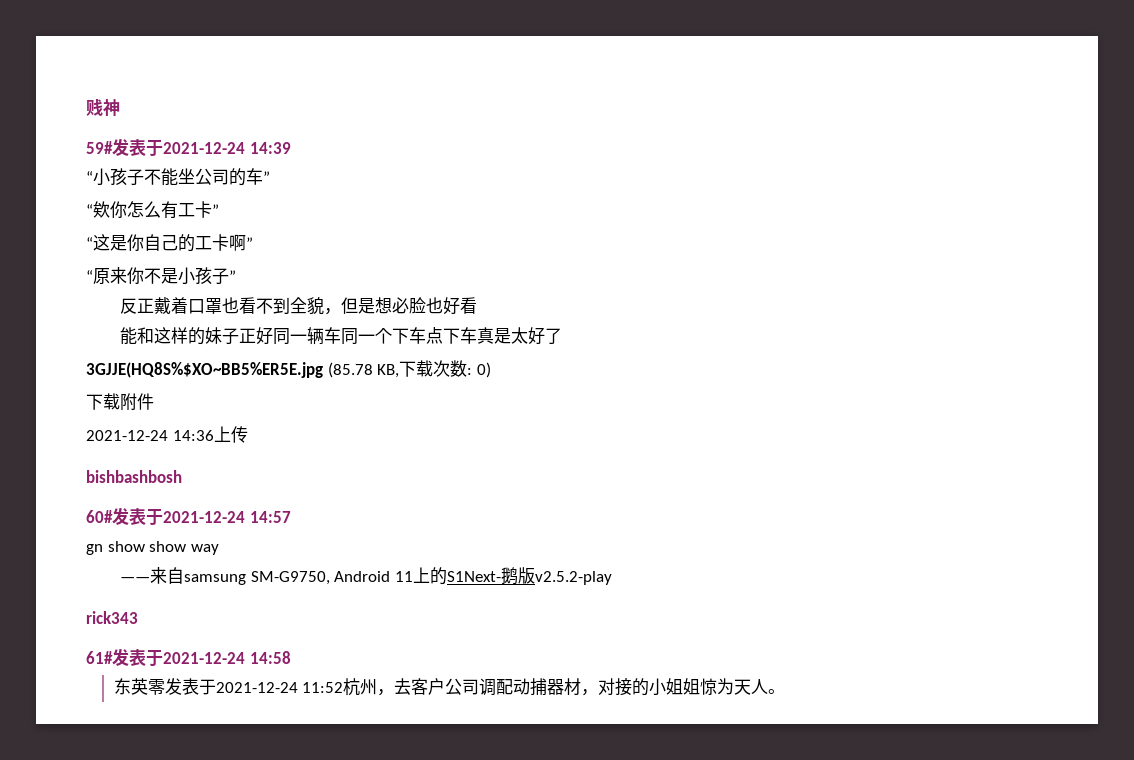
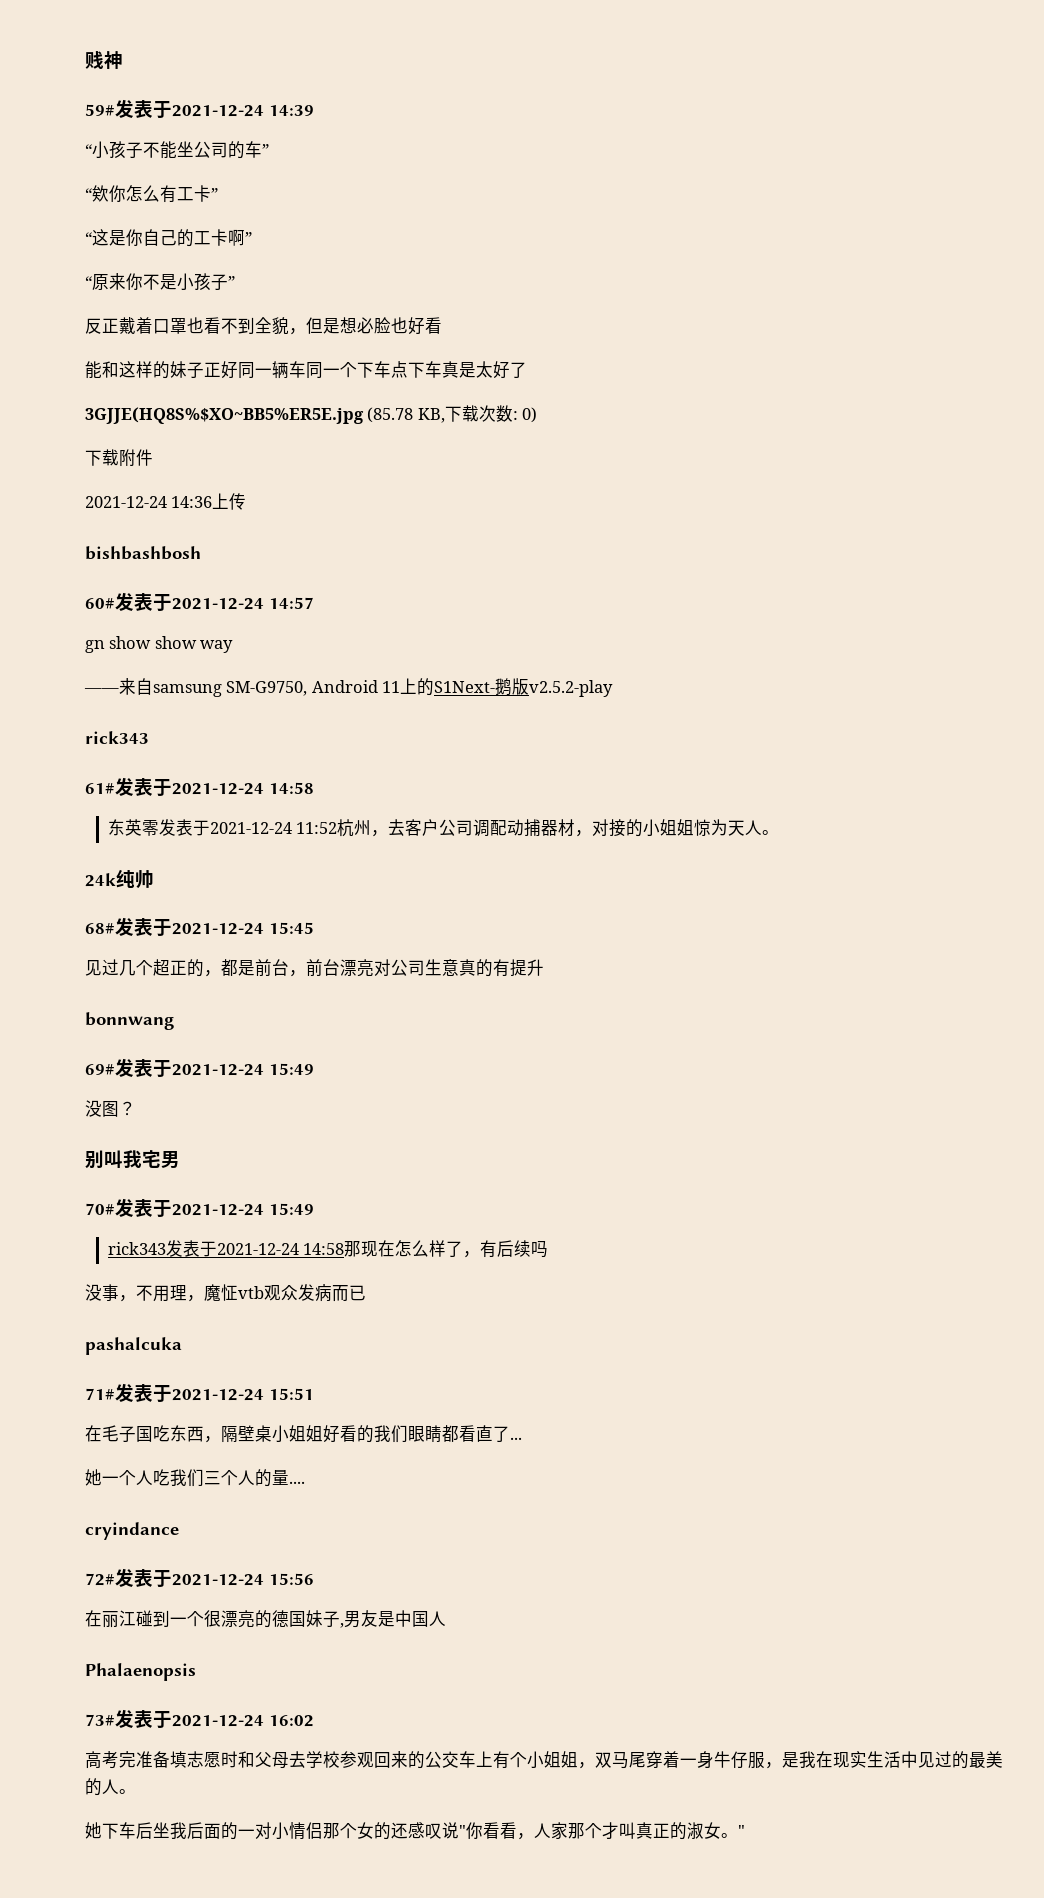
+ 24k纯帅
+ 68#发表于2021-12-24 15:45
+ 见过几个超正的，都是前台，前台漂亮对公司生意真的有提升
+ bonnwang
+ 69#发表于2021-12-24 15:49
+ 没图？
+ 别叫我宅男
+ 70#发表于2021-12-24 15:49
+ rick343发表于2021-12-24 14:58那现在怎么样了，有后续吗
+ 没事，不用理，魔怔vtb观众发病而已
+ pashalcuka
+ 71#发表于2021-12-24 15:51
+ 在毛子国吃东西，隔壁桌小姐姐好看的我们眼睛都看直了...
+ 她一个人吃我们三个人的量....
+ cryindance
+ 72#发表于2021-12-24 15:56
+ 在丽江碰到一个很漂亮的德国妹子,男友是中国人
+ Phalaenopsis
+ 73#发表于2021-12-24 16:02
+ 高考完准备填志愿时和父母去学校参观回来的公交车上有个小姐姐，双马尾穿着一身牛仔服，是我在现实生活中见过的最美的人。
+ 她下车后坐我后面的一对小情侣那个女的还感叹说"你看看，人家那个才叫真正的淑女。"

